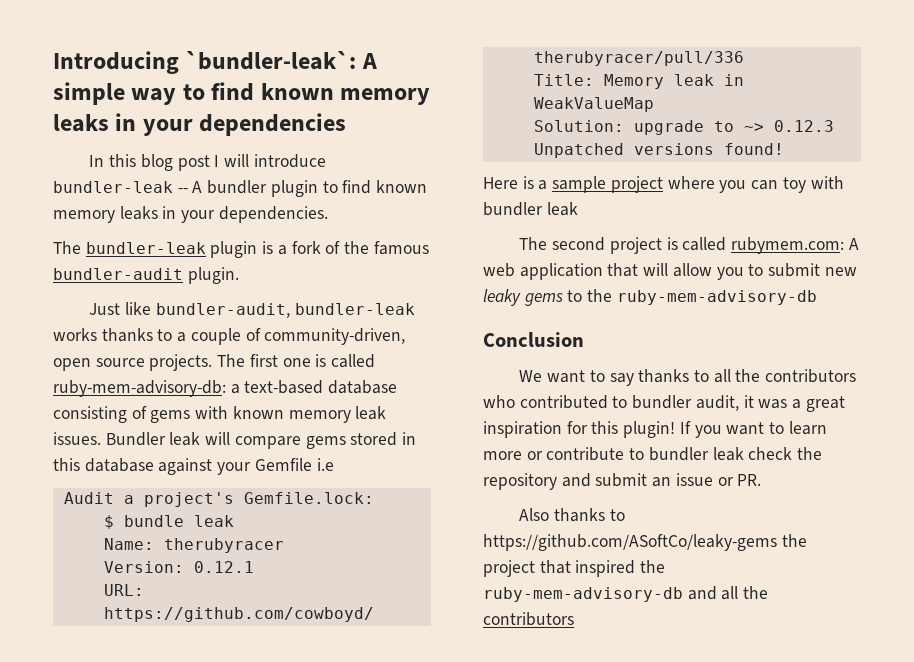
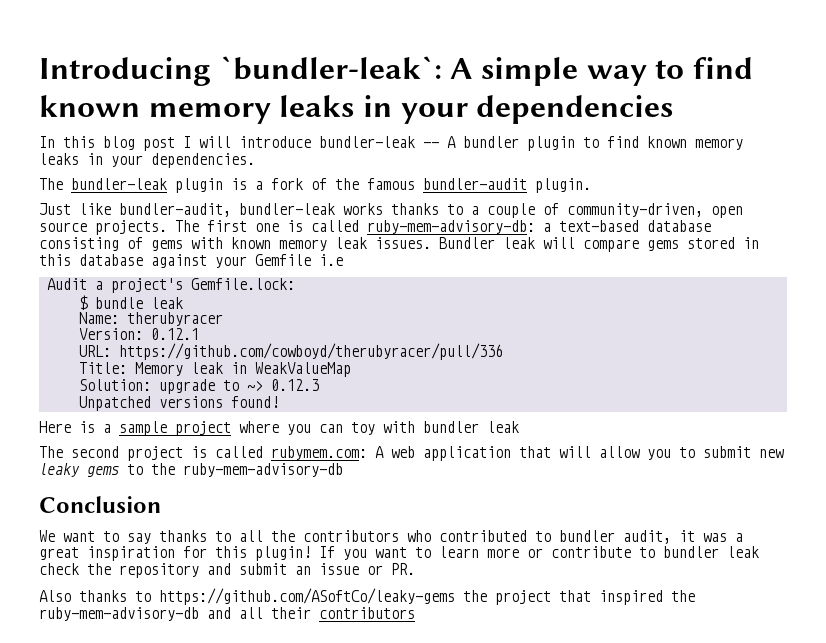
- Also thanks to https://github.com/ASoftCo/leaky-gems the project that inspired the ruby-mem-advisory-db and all the contributors
+ Also thanks to https://github.com/ASoftCo/leaky-gems the project that inspired the ruby-mem-advisory-db and all their contributors

